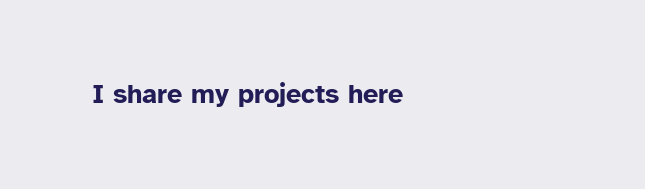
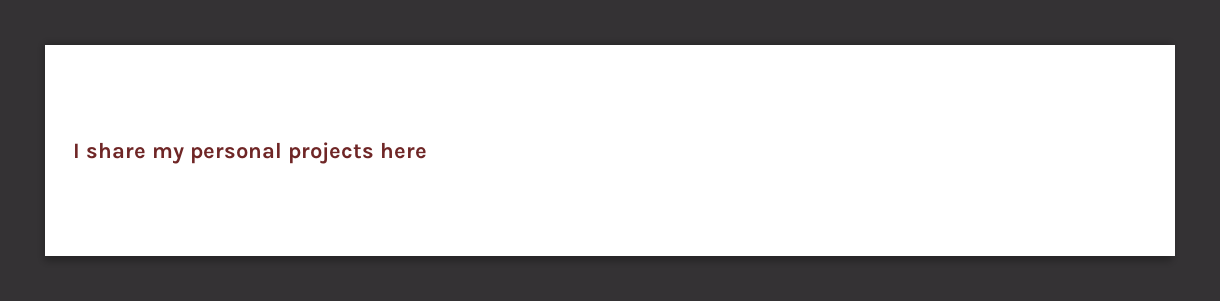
- I share my projects here
+ I share my personal projects here

